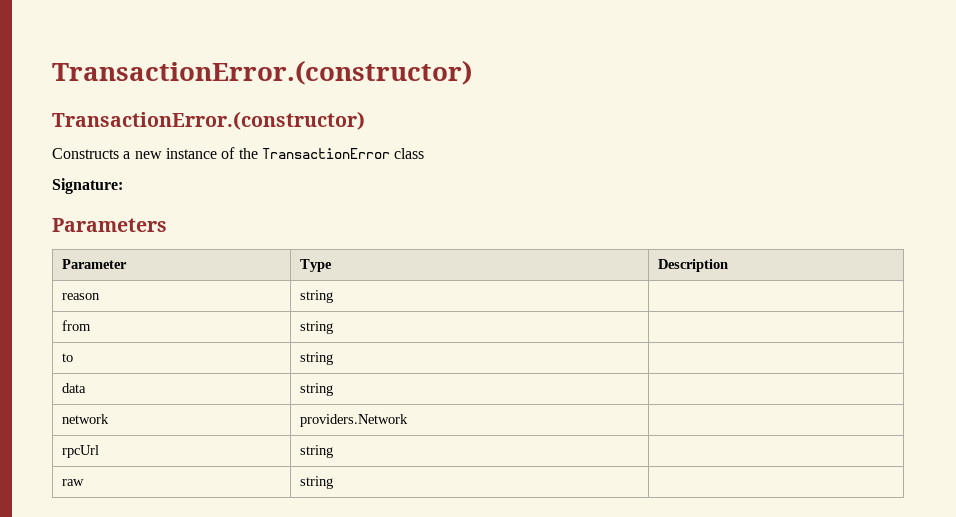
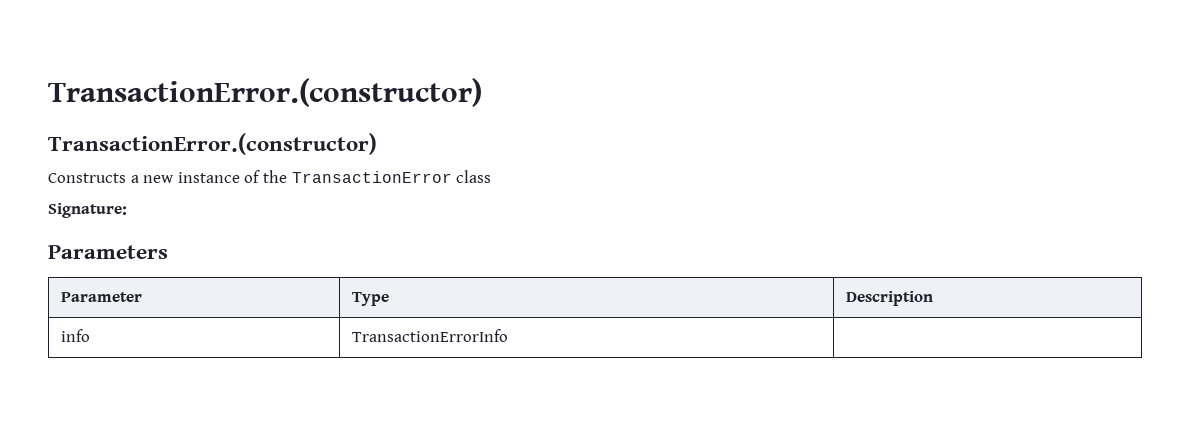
- reason | string |
- from | string |
- to | string |
- data | string |
- network | providers.Network |
- rpcUrl | string |
- raw | string |
+ info | TransactionErrorInfo |

